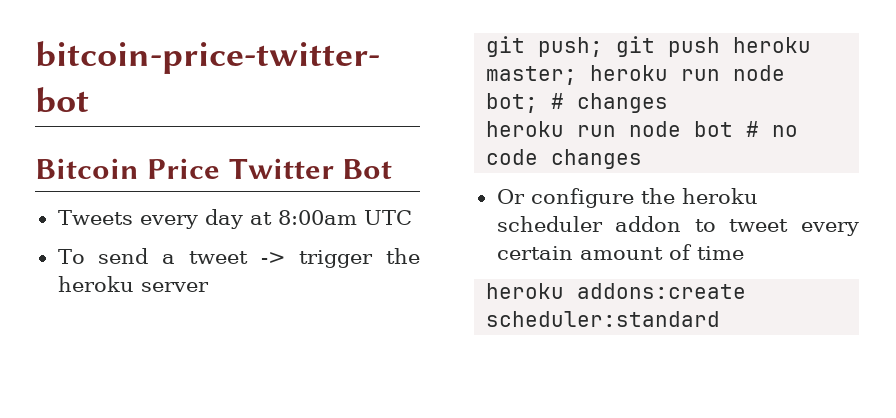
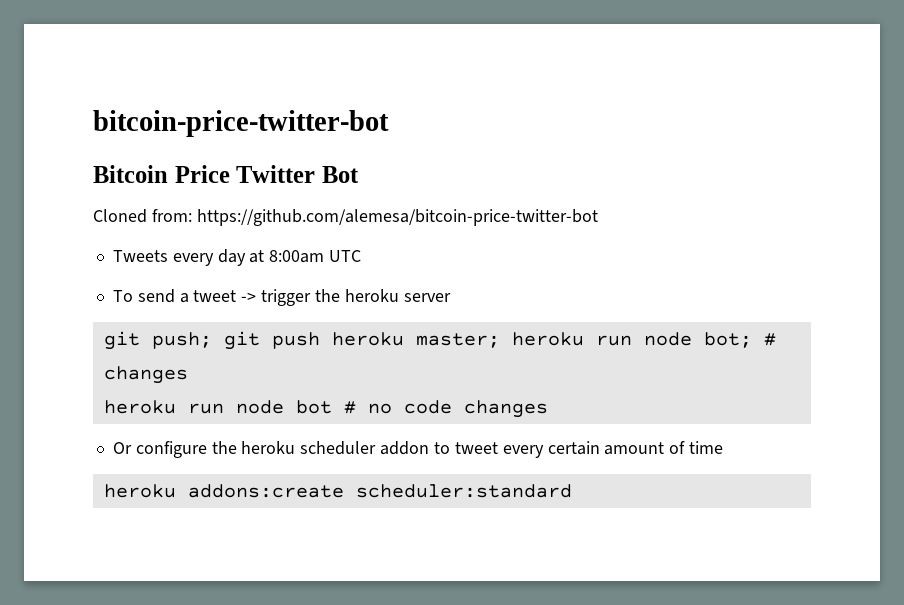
+ Cloned from: https://github.com/alemesa/bitcoin-price-twitter-bot

